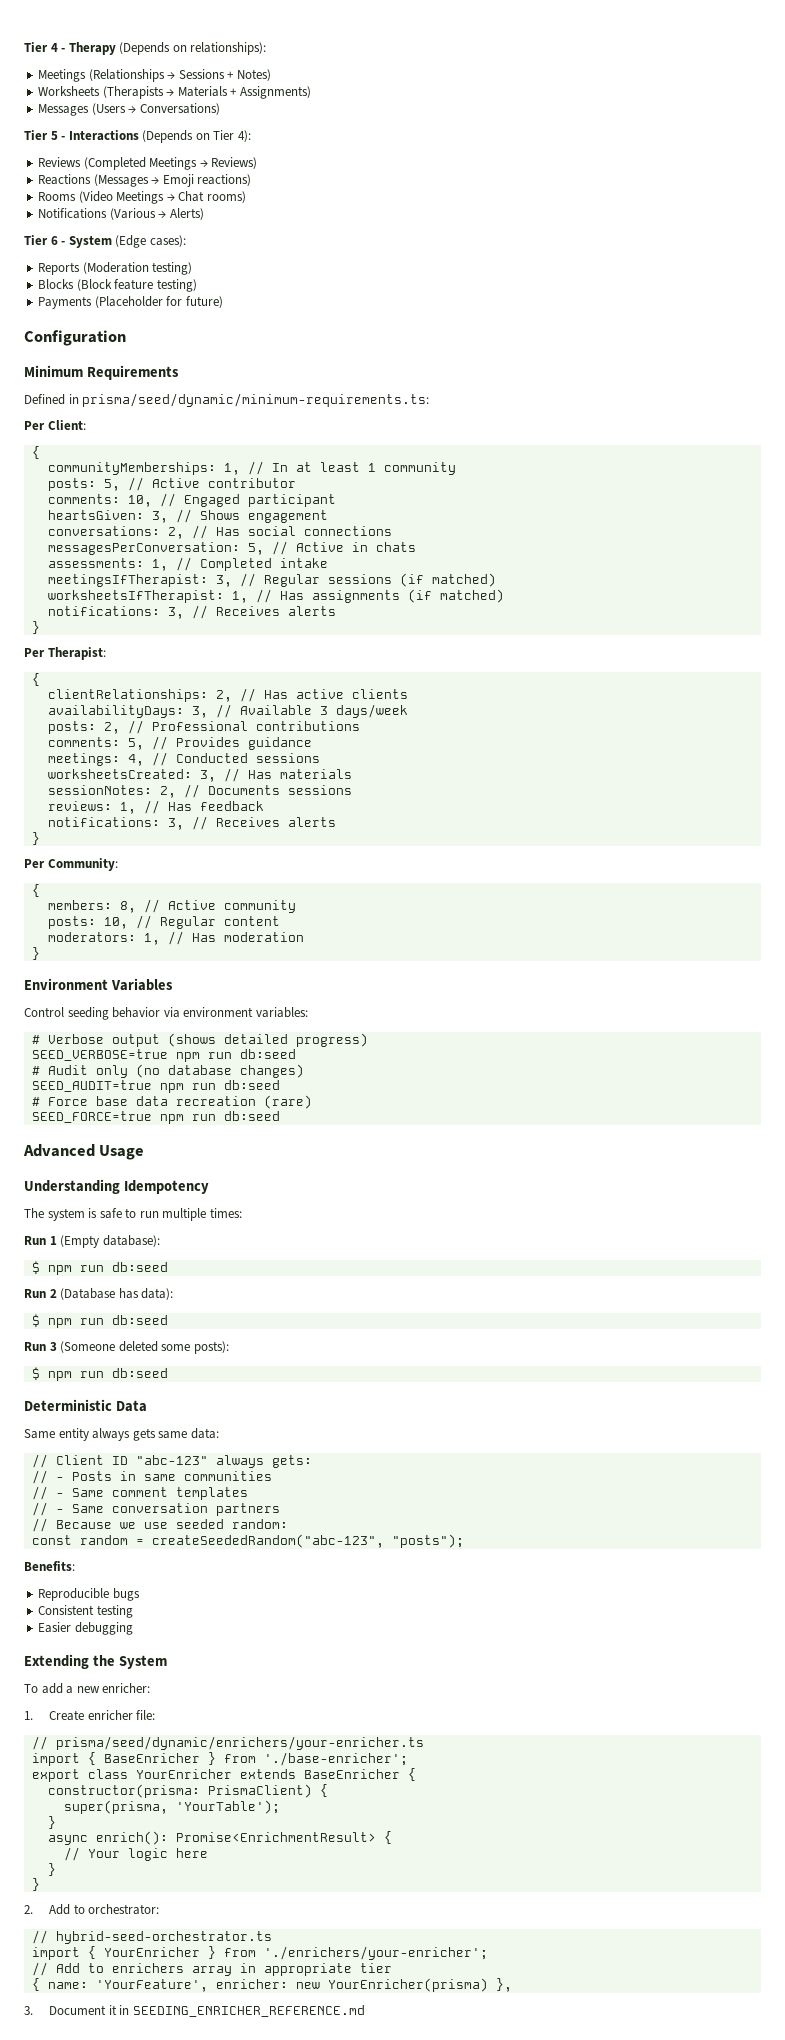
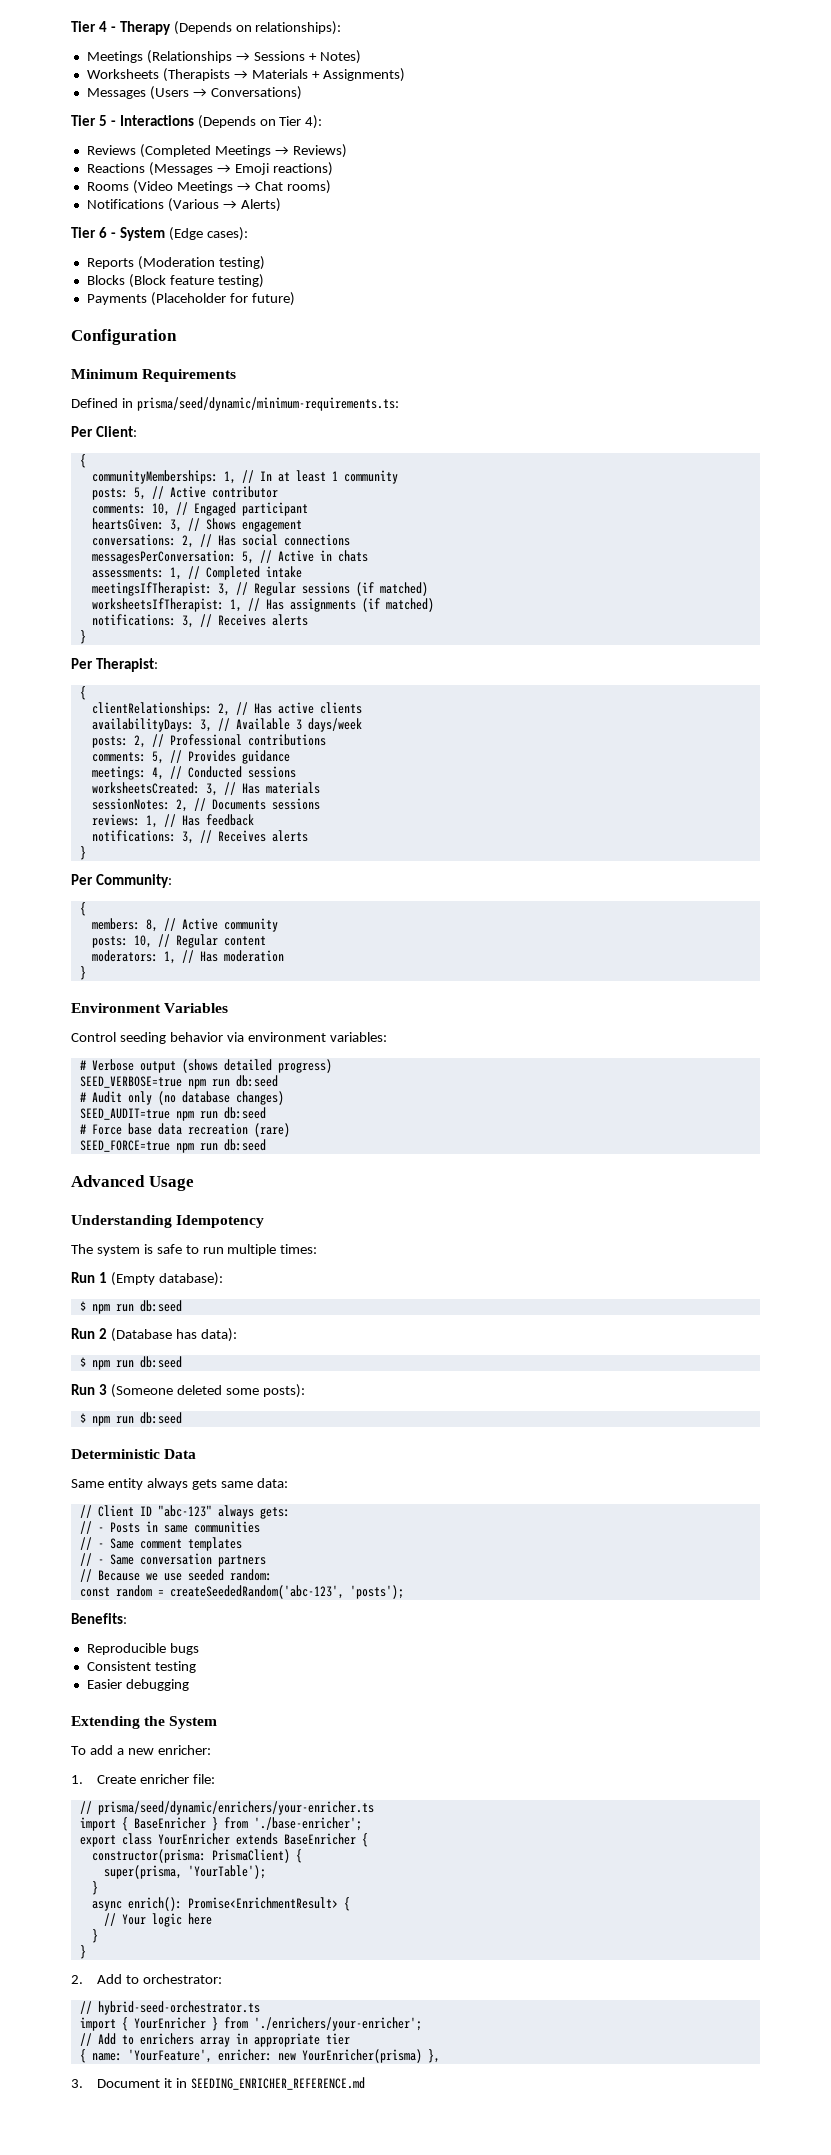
- const random = createSeededRandom("abc-123", "posts");
+ const random = createSeededRandom('abc-123', 'posts');

